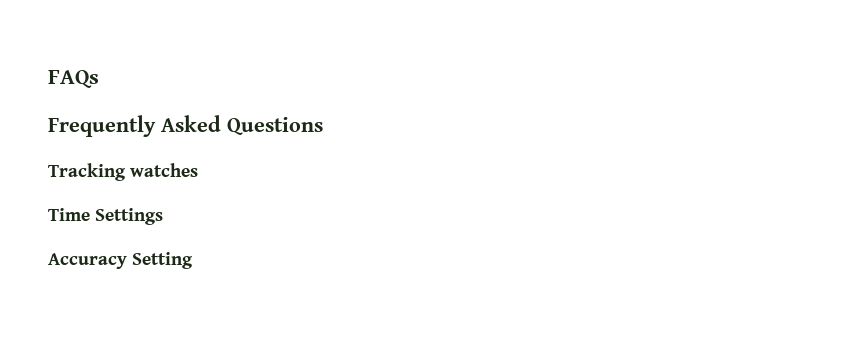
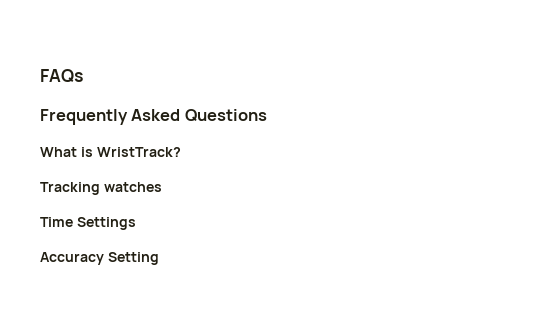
+ What is WristTrack?

